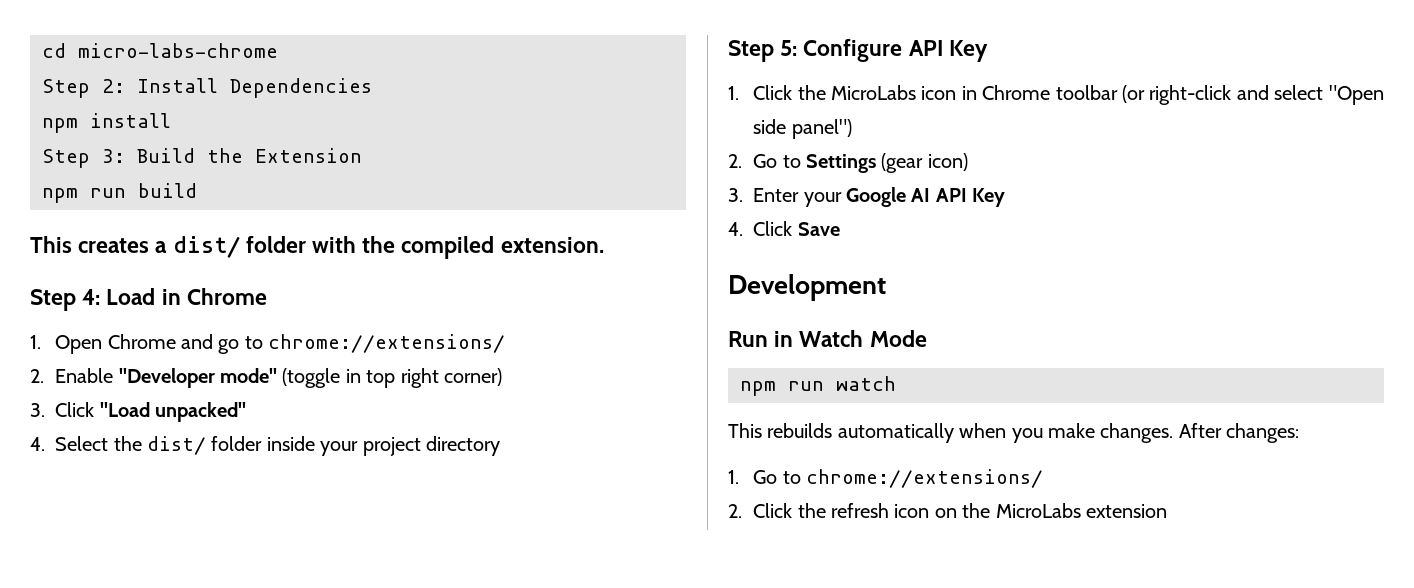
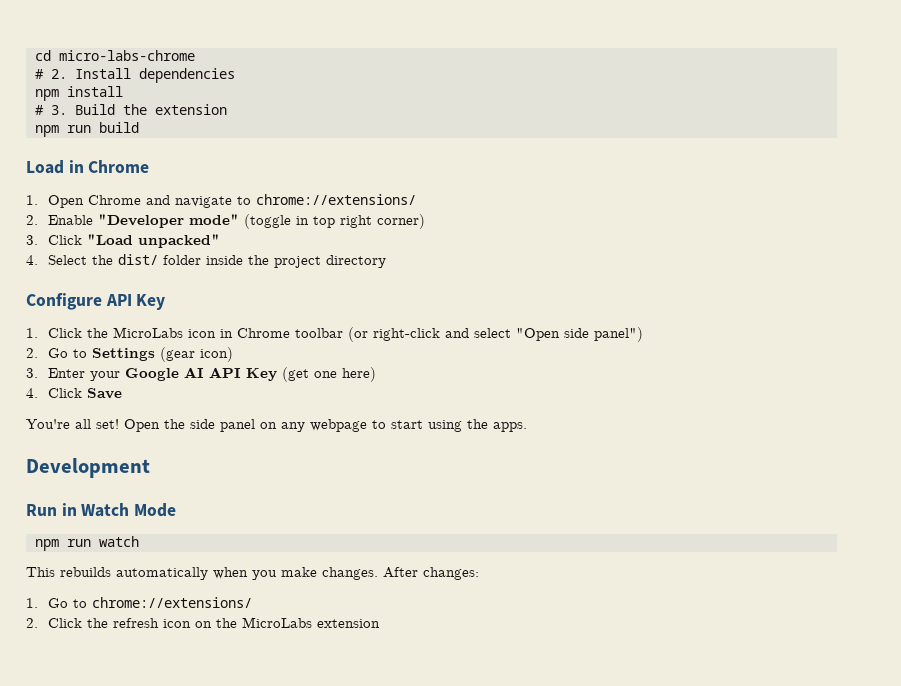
- Step 2: Install Dependencies
+ # 2. Install dependencies
- Step 3: Build the Extension
+ # 3. Build the extension
- This creates a dist/ folder with the compiled extension.
- Step 4: Load in Chrome
+ Load in Chrome
- 1. Open Chrome and go to chrome://extensions/
+ 1. Open Chrome and navigate to chrome://extensions/
- 4. Select the dist/ folder inside your project directory
+ 4. Select the dist/ folder inside the project directory
- Step 5: Configure API Key
+ Configure API Key
- 3. Enter your Google AI API Key
+ 3. Enter your Google AI API Key (get one here)
+ You're all set! Open the side panel on any webpage to start using the apps.

